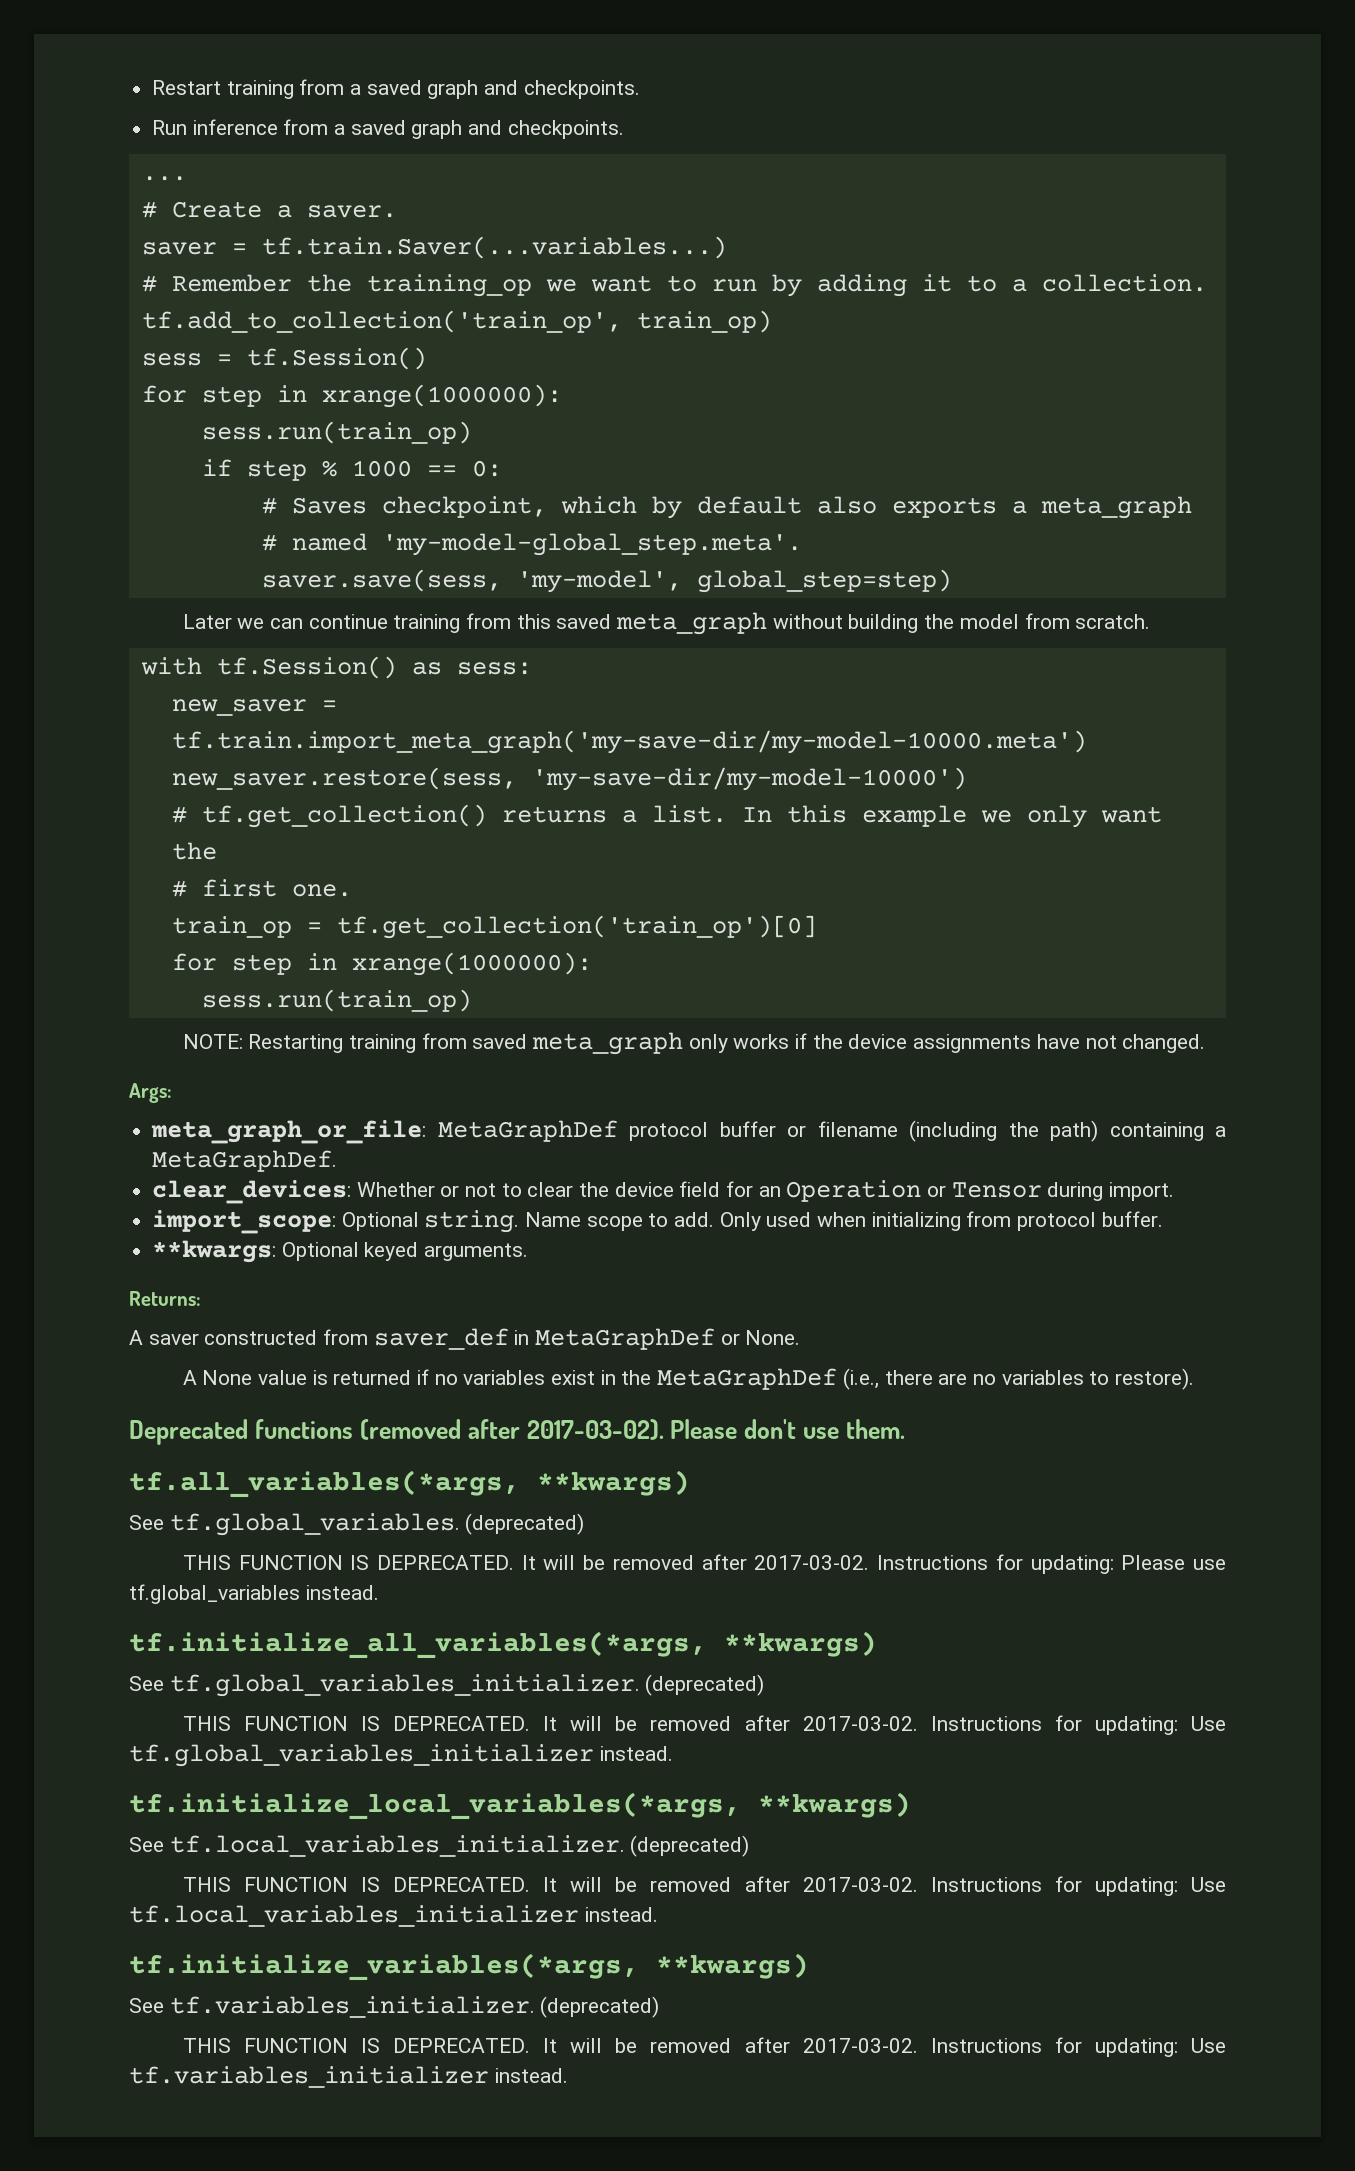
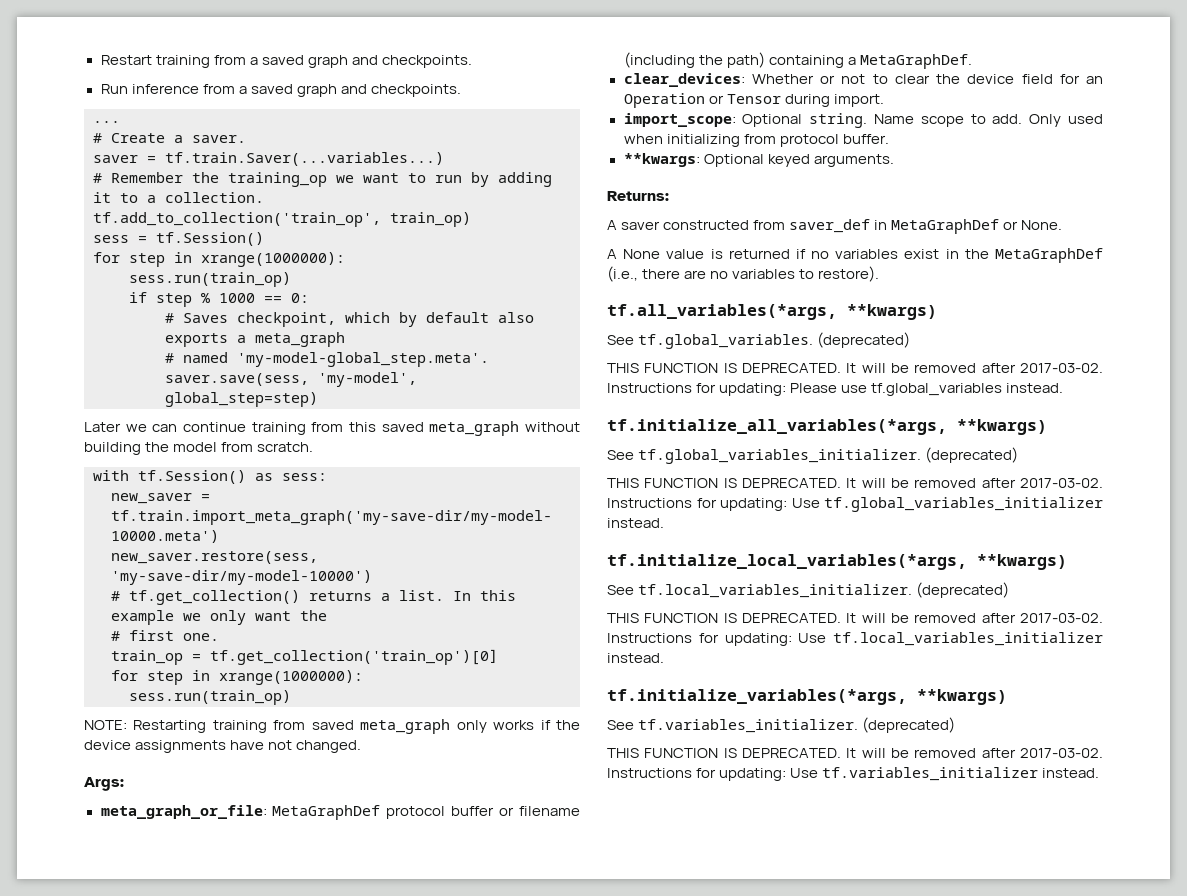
- Deprecated functions (removed after 2017-03-02). Please don't use them.

